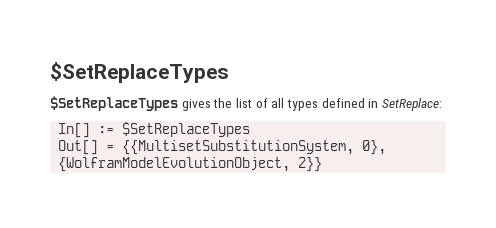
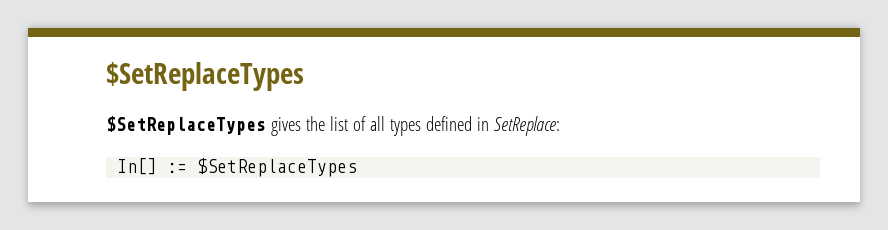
- Out[] = {{MultisetSubstitutionSystem, 0}, {WolframModelEvolutionObject, 2}}

